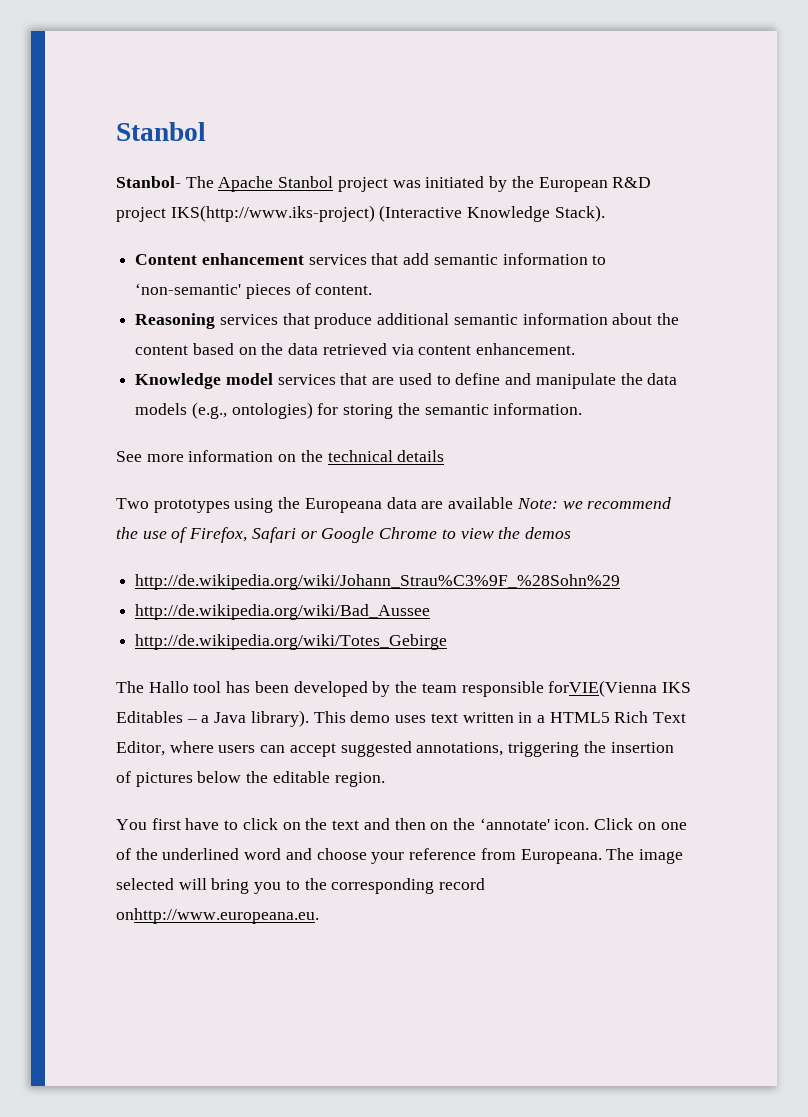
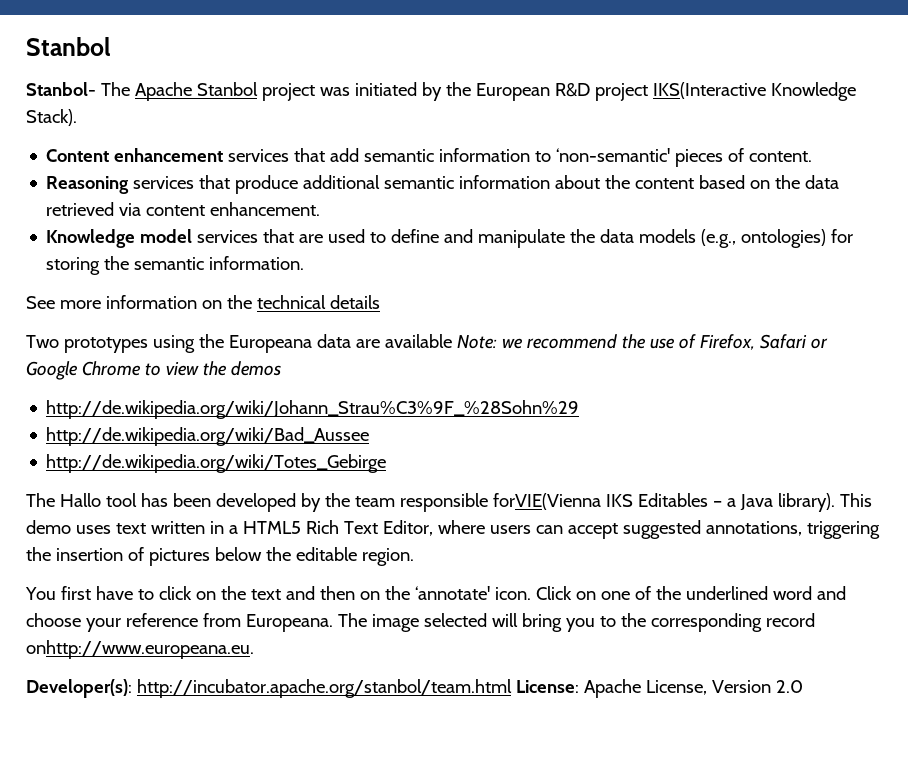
- Stanbol- The Apache Stanbol project was initiated by the European R&D project IKS(http://www.iks-project) (Interactive Knowledge Stack).
+ Stanbol- The Apache Stanbol project was initiated by the European R&D project IKS(Interactive Knowledge Stack).
+ Developer(s): http://incubator.apache.org/stanbol/team.html License: Apache License, Version 2.0

